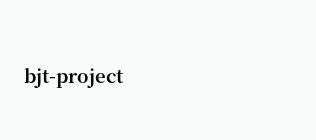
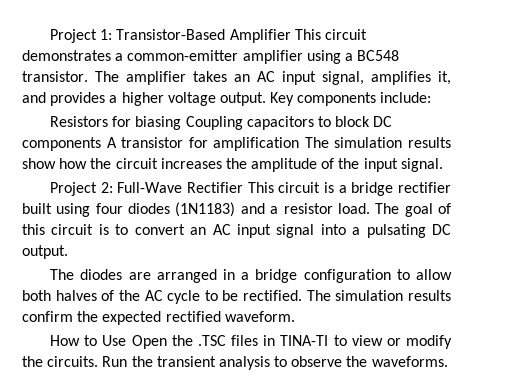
- bjt-project
+ Project 1: Transistor-Based Amplifier This circuit demonstrates a common-emitter amplifier using a BC548 transistor. The amplifier takes an AC input signal, amplifies it, and provides a higher voltage output. Key components include:
+ Resistors for biasing Coupling capacitors to block DC components A transistor for amplification The simulation results show how the circuit increases the amplitude of the input signal.
+ Project 2: Full-Wave Rectifier This circuit is a bridge rectifier built using four diodes (1N1183) and a resistor load. The goal of this circuit is to convert an AC input signal into a pulsating DC output.
+ The diodes are arranged in a bridge configuration to allow both halves of the AC cycle to be rectified. The simulation results confirm the expected rectified waveform.
+ How to Use Open the .TSC files in TINA-TI to view or modify the circuits. Run the transient analysis to observe the waveforms.

